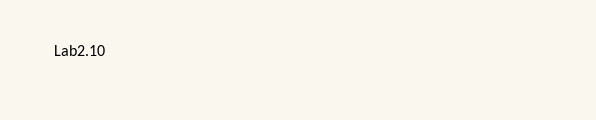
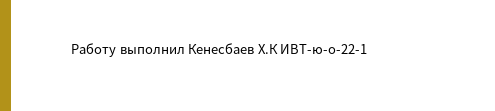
- Lab2.10
+ Работу выполнил Кенесбаев Х.К ИВТ-ю-о-22-1

